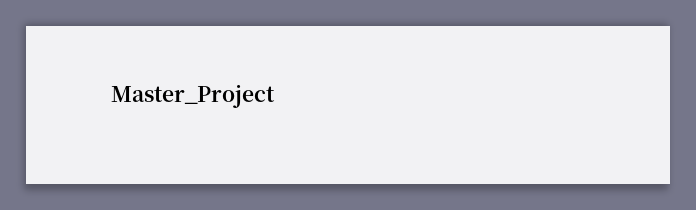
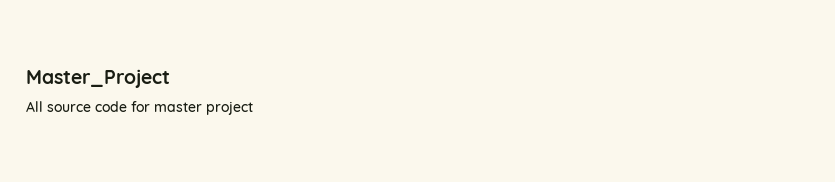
+ All source code for master project

